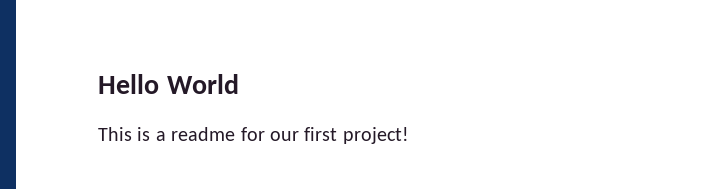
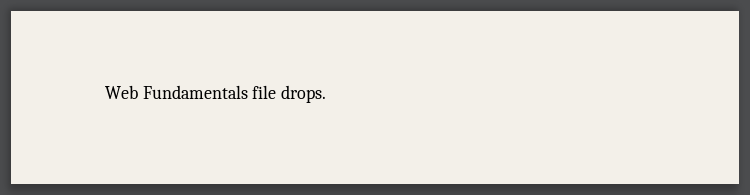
- Hello World
- This is a readme for our first project!
+ Web Fundamentals file drops.

